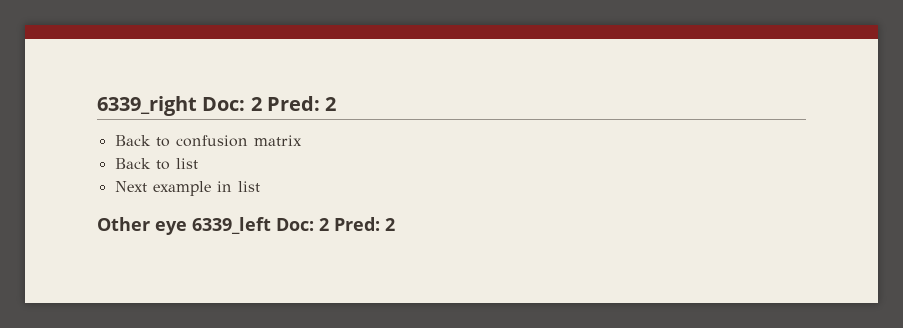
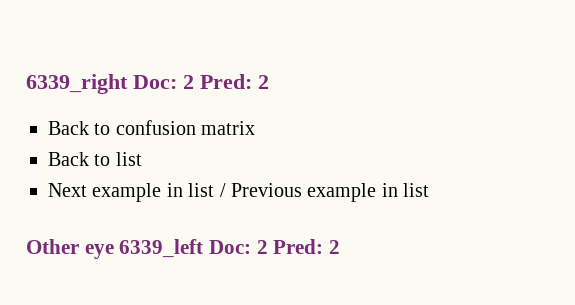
- Next example in list
+ Next example in list / Previous example in list

